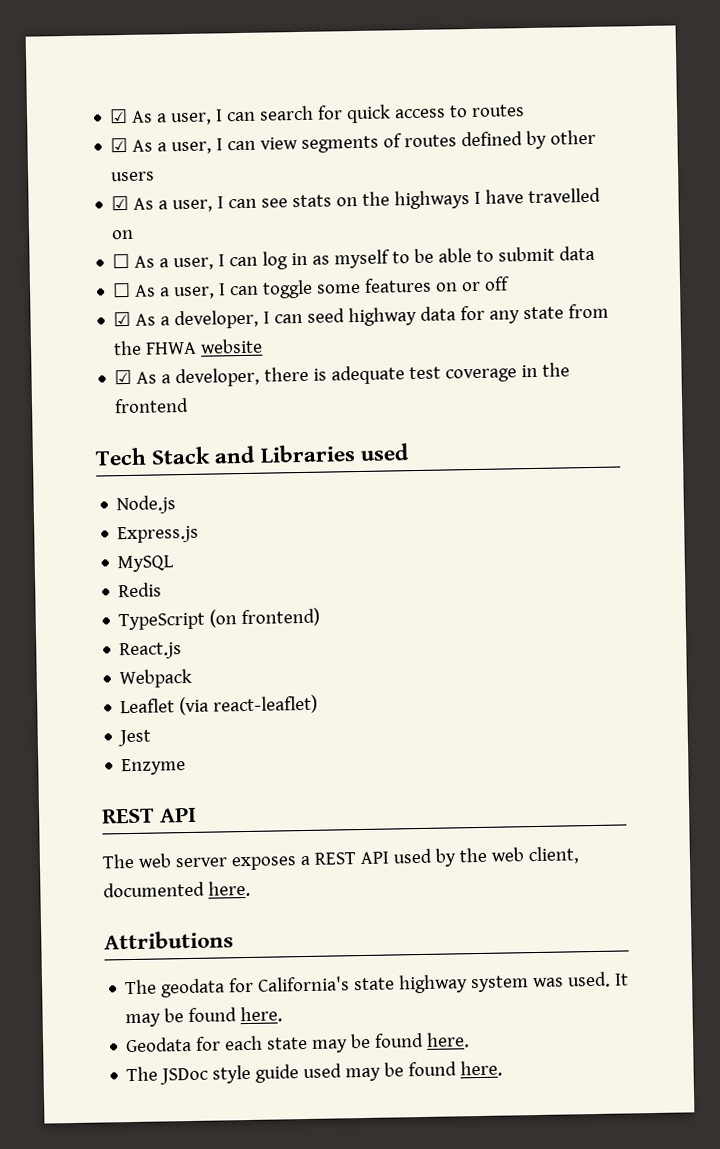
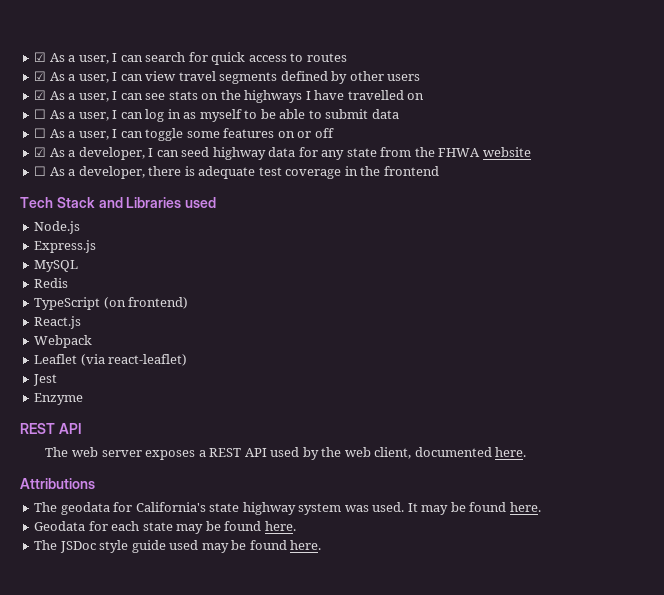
- ☑ As a user, I can view segments of routes defined by other users
+ ☑ As a user, I can view travel segments defined by other users
- ☑ As a developer, there is adequate test coverage in the frontend
+ ☐ As a developer, there is adequate test coverage in the frontend

